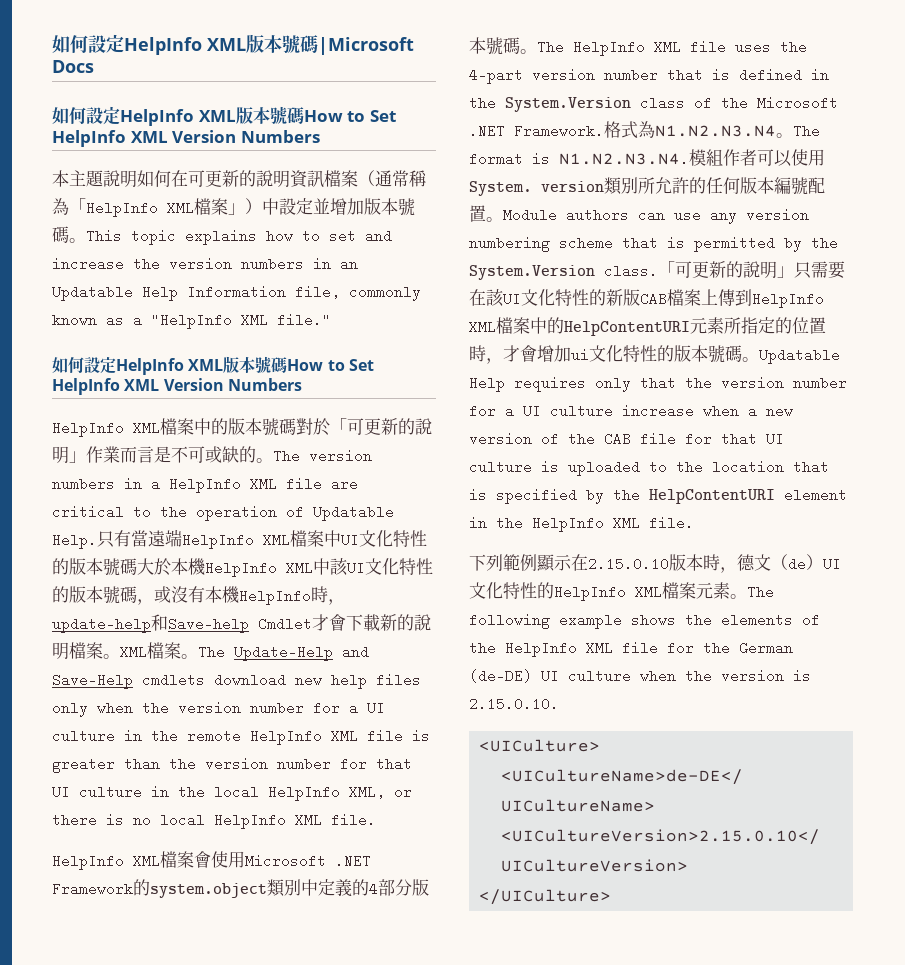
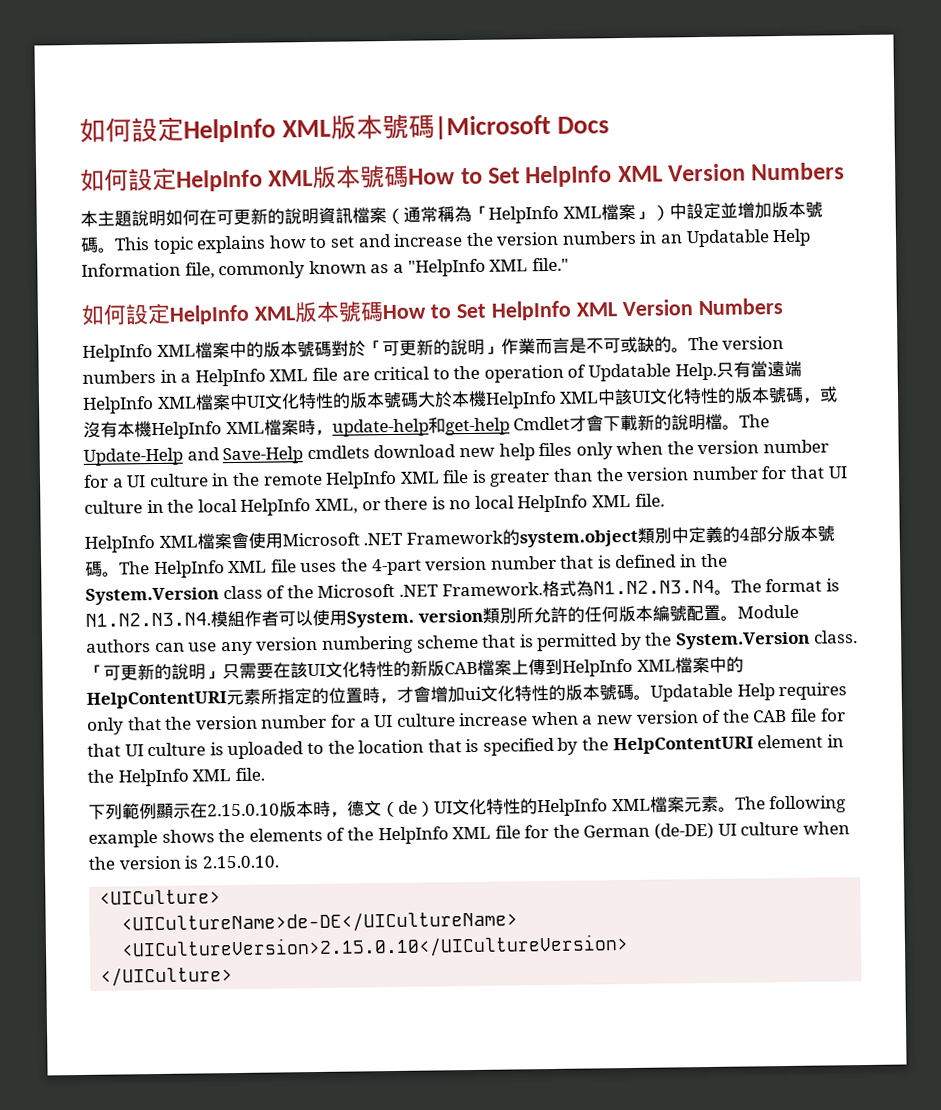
- 只有當遠端HelpInfo XML檔案中UI文化特性的版本號碼大於本機HelpInfo XML中該UI文化特性的版本號碼，或沒有本機HelpInfo時，update-help和Save-help Cmdlet才會下載新的說明檔案。XML檔案。
+ 只有當遠端HelpInfo XML檔案中UI文化特性的版本號碼大於本機HelpInfo XML中該UI文化特性的版本號碼，或沒有本機HelpInfo XML檔案時，update-help和get-help Cmdlet才會下載新的說明檔。

